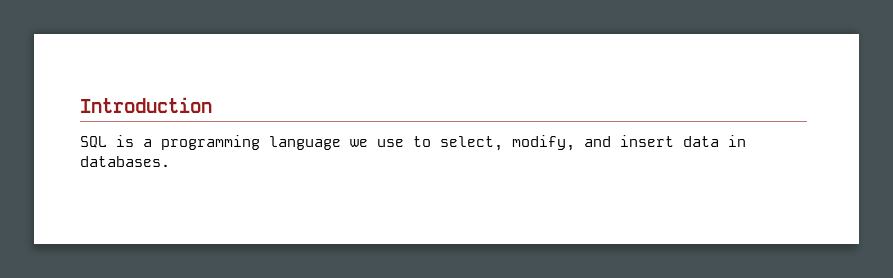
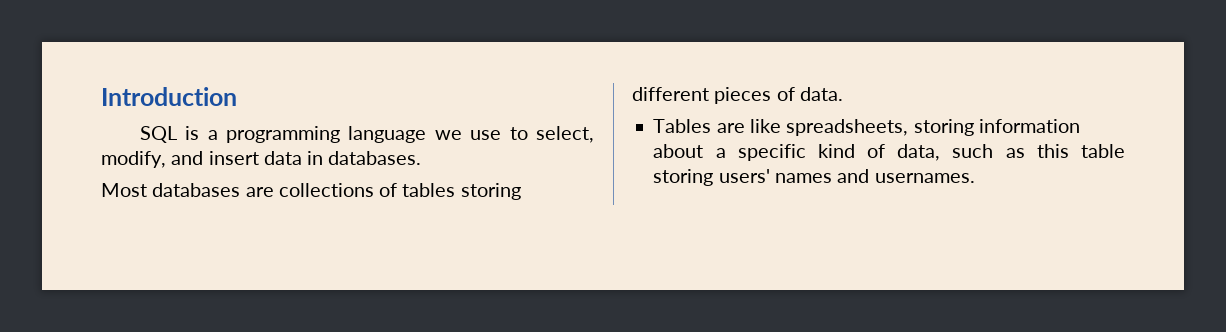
+ Most databases are collections of tables storing different pieces of data.
+ Tables are like spreadsheets, storing information about a specific kind of data, such as this table storing users' names and usernames.

